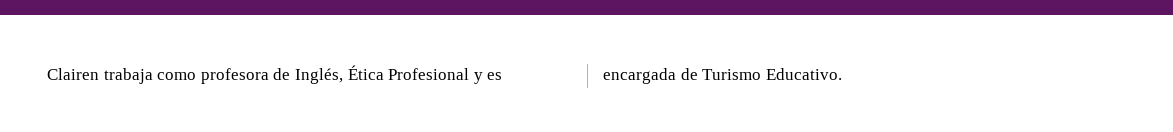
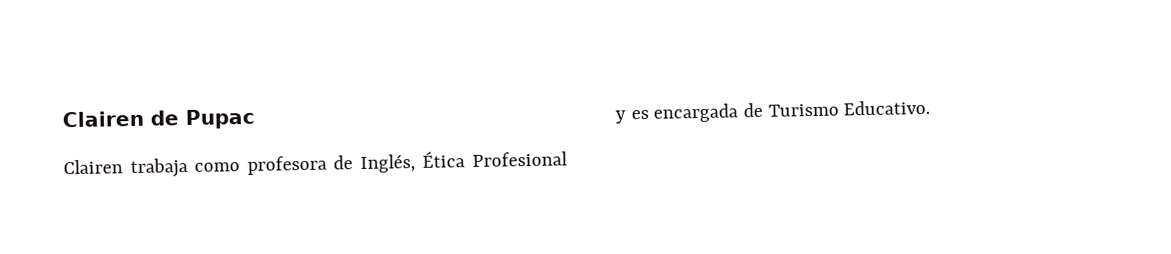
+ Clairen de Pupac

